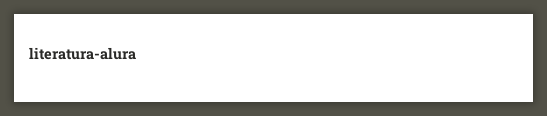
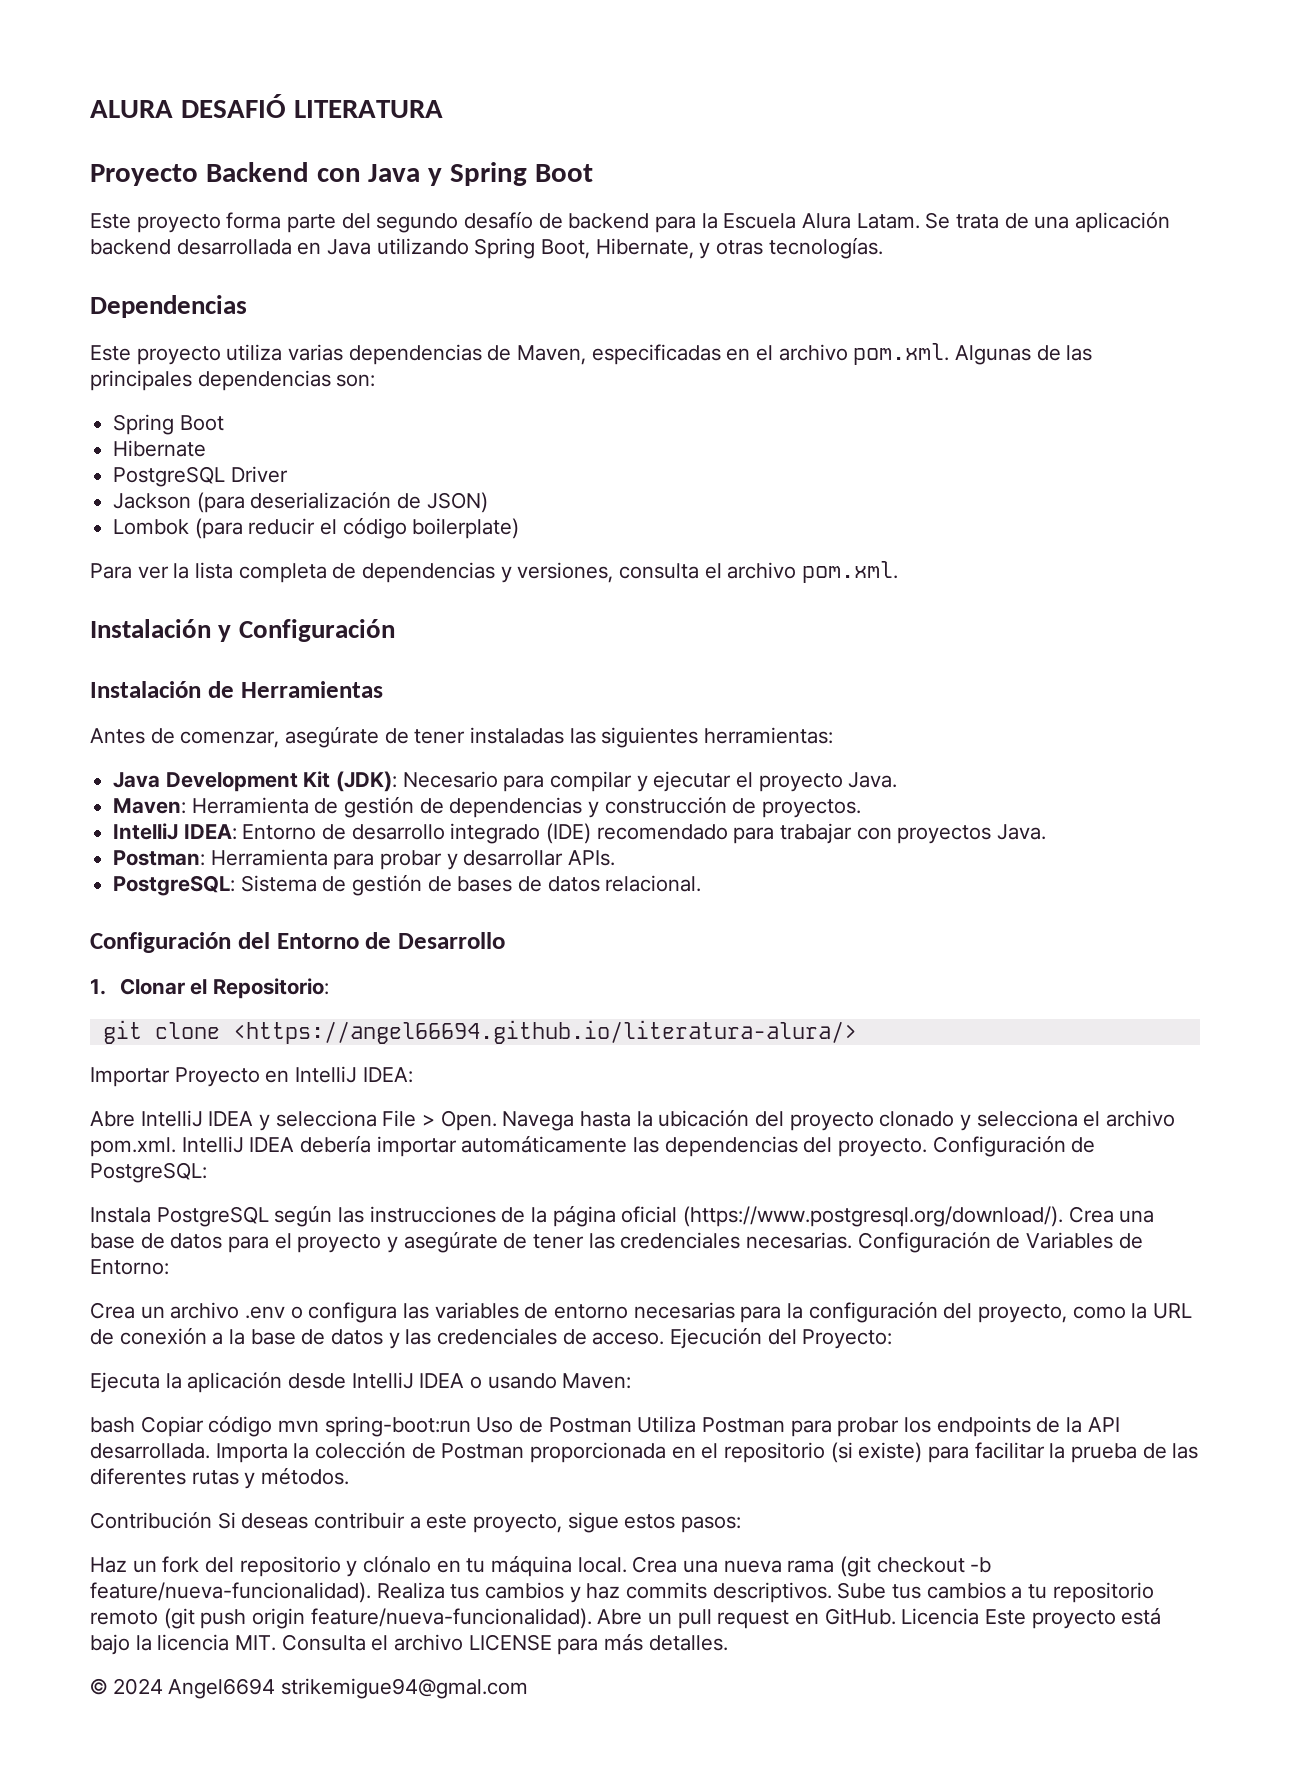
- literatura-alura
+ ALURA DESAFIÓ LITERATURA
+ Proyecto Backend con Java y Spring Boot
+ Este proyecto forma parte del segundo desafío de backend para la Escuela Alura Latam. Se trata de una aplicación backend desarrollada en Java utilizando Spring Boot, Hibernate, y otras tecnologías.
+ Dependencias
+ Este proyecto utiliza varias dependencias de Maven, especificadas en el archivo pom.xml. Algunas de las principales dependencias son:
+ Spring Boot
+ Hibernate
+ PostgreSQL Driver
+ Jackson (para deserialización de JSON)
+ Lombok (para reducir el código boilerplate)
+ Para ver la lista completa de dependencias y versiones, consulta el archivo pom.xml.
+ Instalación y Configuración
+ Instalación de Herramientas
+ Antes de comenzar, asegúrate de tener instaladas las siguientes herramientas:
+ Java Development Kit (JDK): Necesario para compilar y ejecutar el proyecto Java.
+ Maven: Herramienta de gestión de dependencias y construcción de proyectos.
+ IntelliJ IDEA: Entorno de desarrollo integrado (IDE) recomendado para trabajar con proyectos Java.
+ Postman: Herramienta para probar y desarrollar APIs.
+ PostgreSQL: Sistema de gestión de bases de datos relacional.
+ Configuración del Entorno de Desarrollo
+ 1. Clonar el Repositorio:
+ git clone <https://angel66694.github.io/literatura-alura/>
+ Importar Proyecto en IntelliJ IDEA:
+ Abre IntelliJ IDEA y selecciona File > Open. Navega hasta la ubicación del proyecto clonado y selecciona el archivo pom.xml. IntelliJ IDEA debería importar automáticamente las dependencias del proyecto. Configuración de PostgreSQL:
+ Instala PostgreSQL según las instrucciones de la página oficial (https://www.postgresql.org/download/). Crea una base de datos para el proyecto y asegúrate de tener las credenciales necesarias. Configuración de Variables de Entorno:
+ Crea un archivo .env o configura las variables de entorno necesarias para la configuración del proyecto, como la URL de conexión a la base de datos y las credenciales de acceso. Ejecución del Proyecto:
+ Ejecuta la aplicación desde IntelliJ IDEA o usando Maven:
+ bash Copiar código mvn spring-boot:run Uso de Postman Utiliza Postman para probar los endpoints de la API desarrollada. Importa la colección de Postman proporcionada en el repositorio (si existe) para facilitar la prueba de las diferentes rutas y métodos.
+ Contribución Si deseas contribuir a este proyecto, sigue estos pasos:
+ Haz un fork del repositorio y clónalo en tu máquina local. Crea una nueva rama (git checkout -b feature/nueva-funcionalidad). Realiza tus cambios y haz commits descriptivos. Sube tus cambios a tu repositorio remoto (git push origin feature/nueva-funcionalidad). Abre un pull request en GitHub. Licencia Este proyecto está bajo la licencia MIT. Consulta el archivo LICENSE para más detalles.
+ © 2024 Angel6694 strikemigue94@gmal.com

